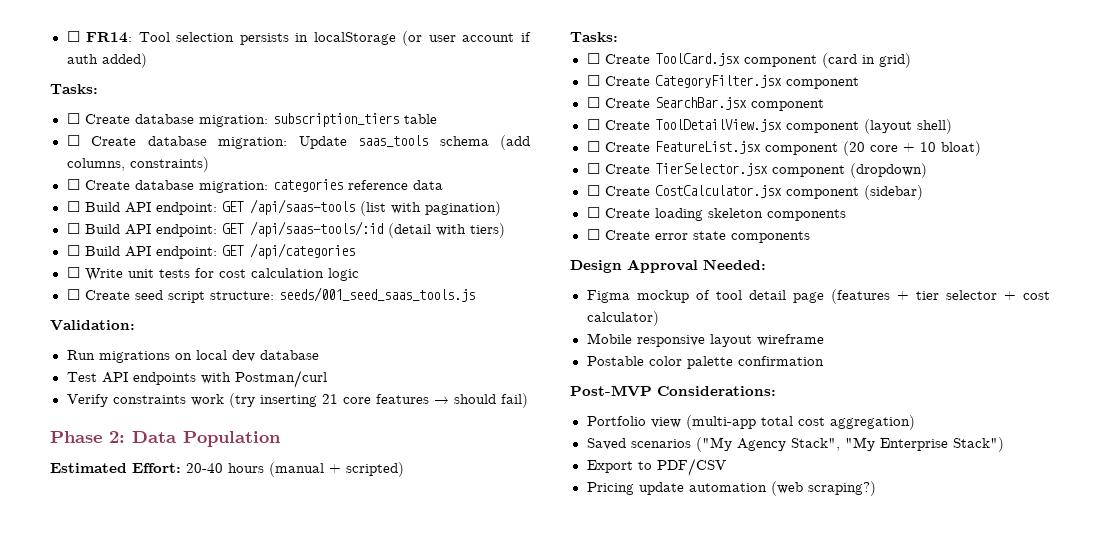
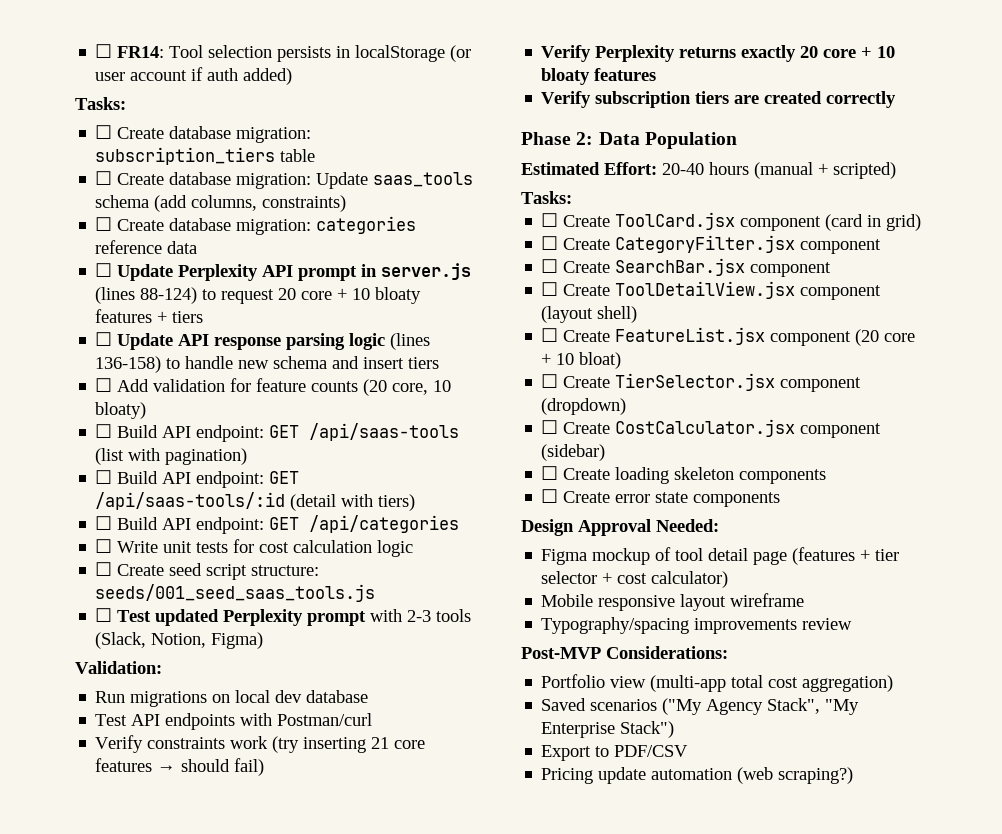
+ ☐ Update Perplexity API prompt in server.js (lines 88-124) to request 20 core + 10 bloaty features + tiers
+ ☐ Update API response parsing logic (lines 136-158) to handle new schema and insert tiers
+ ☐ Add validation for feature counts (20 core, 10 bloaty)
+ ☐ Test updated Perplexity prompt with 2-3 tools (Slack, Notion, Figma)
+ Verify Perplexity returns exactly 20 core + 10 bloaty features
+ Verify subscription tiers are created correctly
- Postable color palette confirmation
+ Typography/spacing improvements review

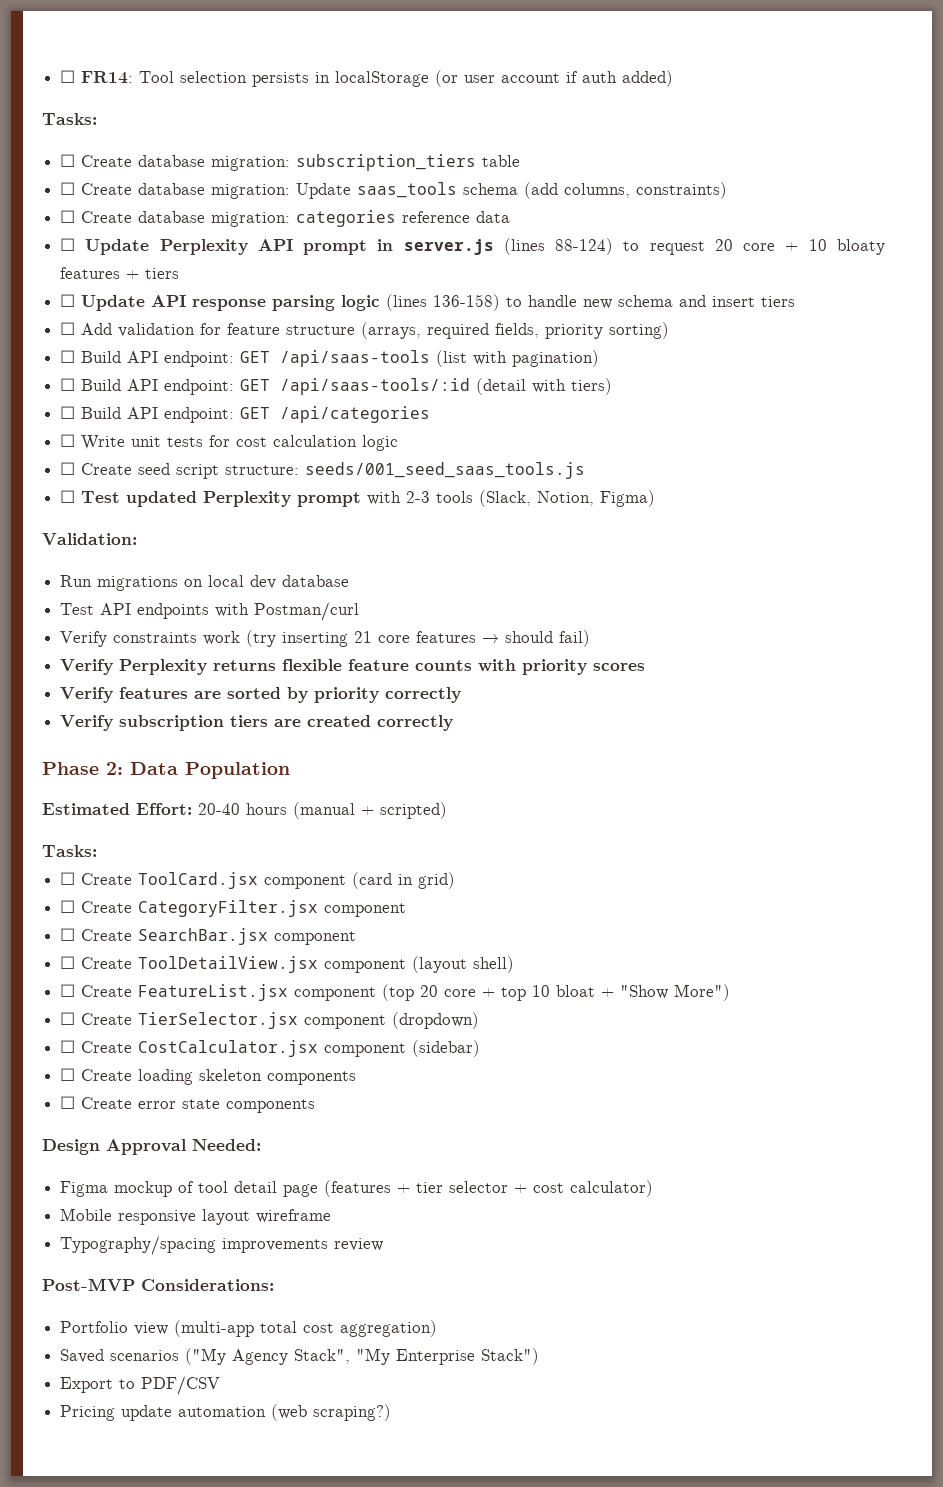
- ☐ Add validation for feature counts (20 core, 10 bloaty)
+ ☐ Add validation for feature structure (arrays, required fields, priority sorting)
- Verify Perplexity returns exactly 20 core + 10 bloaty features
+ Verify Perplexity returns flexible feature counts with priority scores
+ Verify features are sorted by priority correctly
- ☐ Create FeatureList.jsx component (20 core + 10 bloat)
+ ☐ Create FeatureList.jsx component (top 20 core + top 10 bloat + "Show More")

